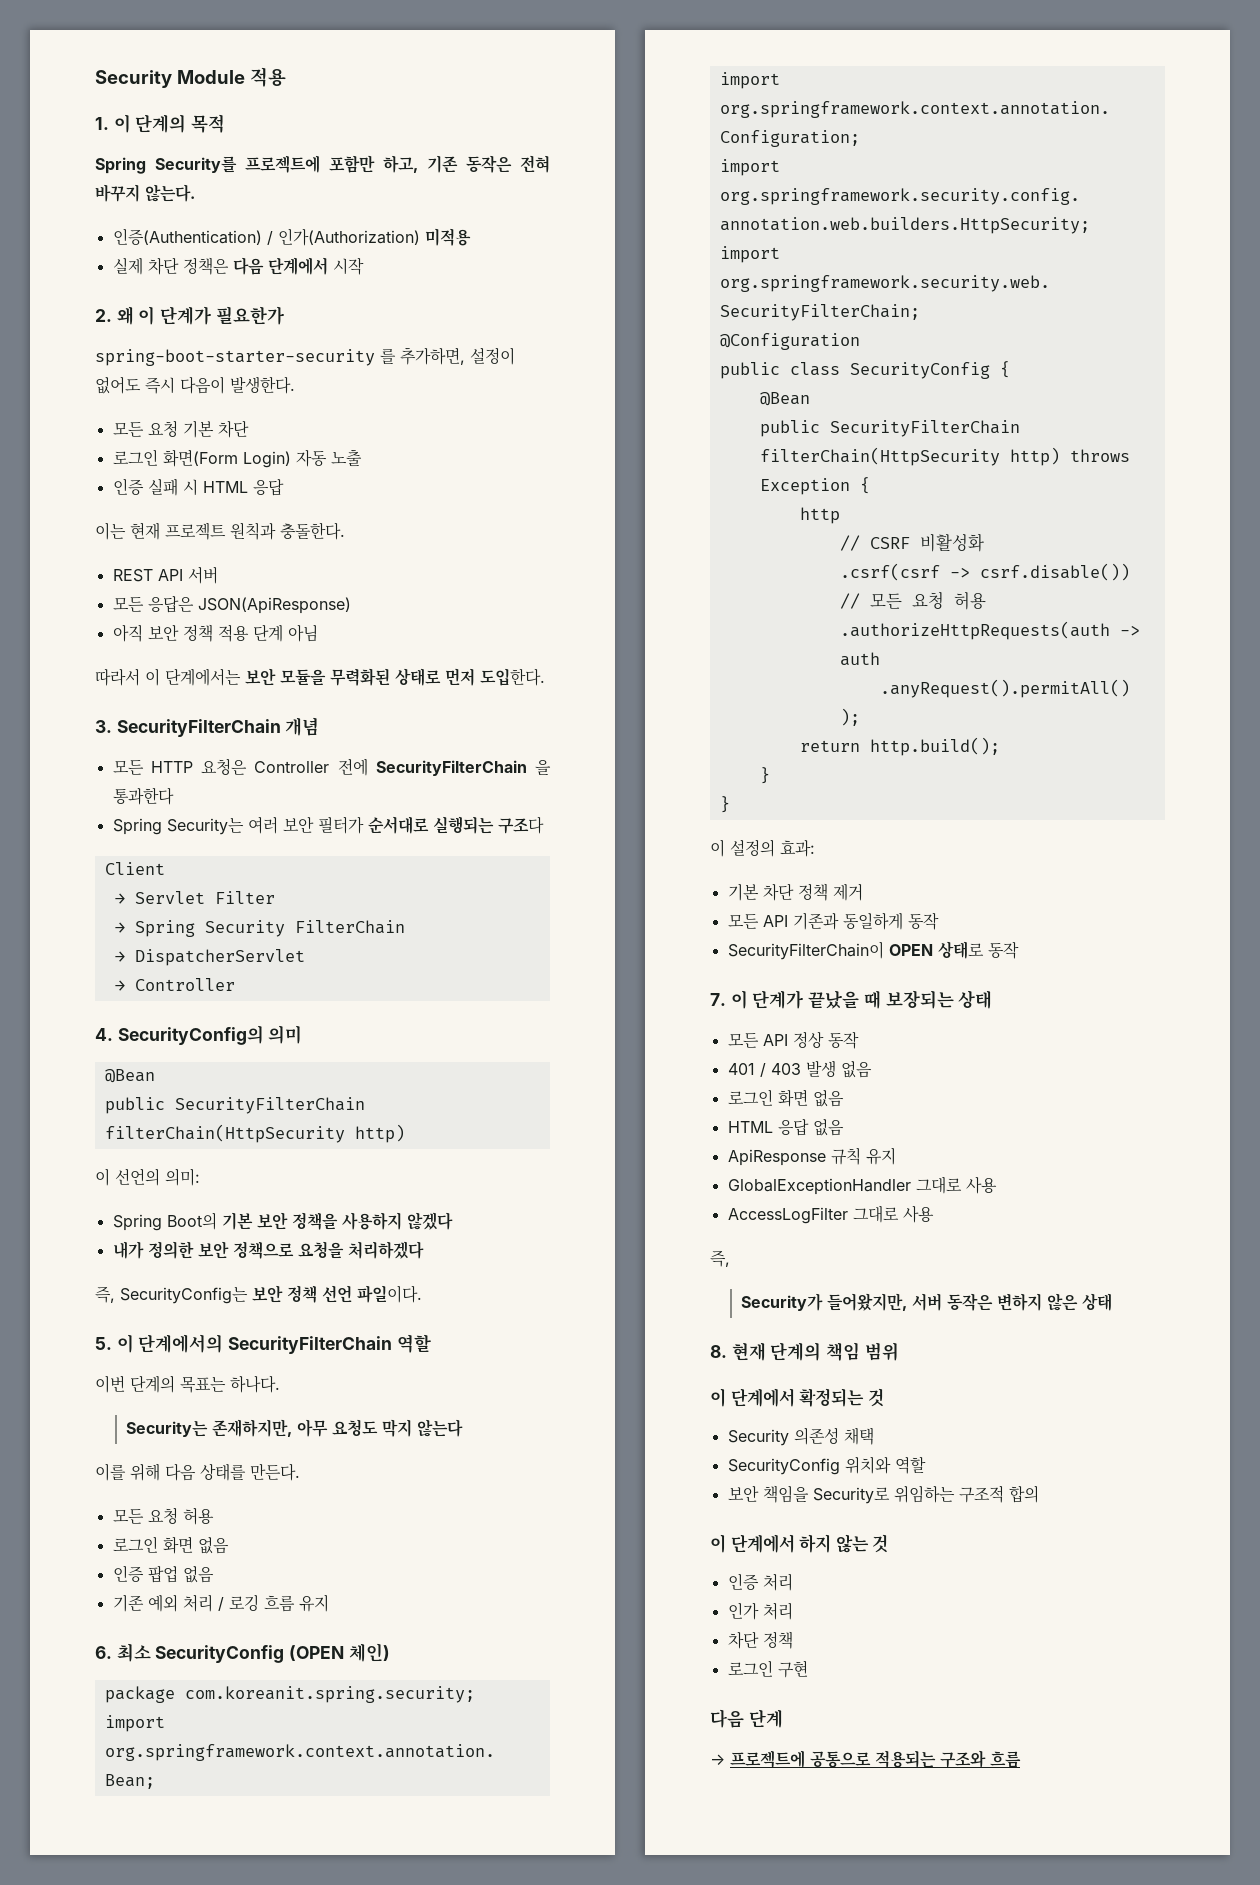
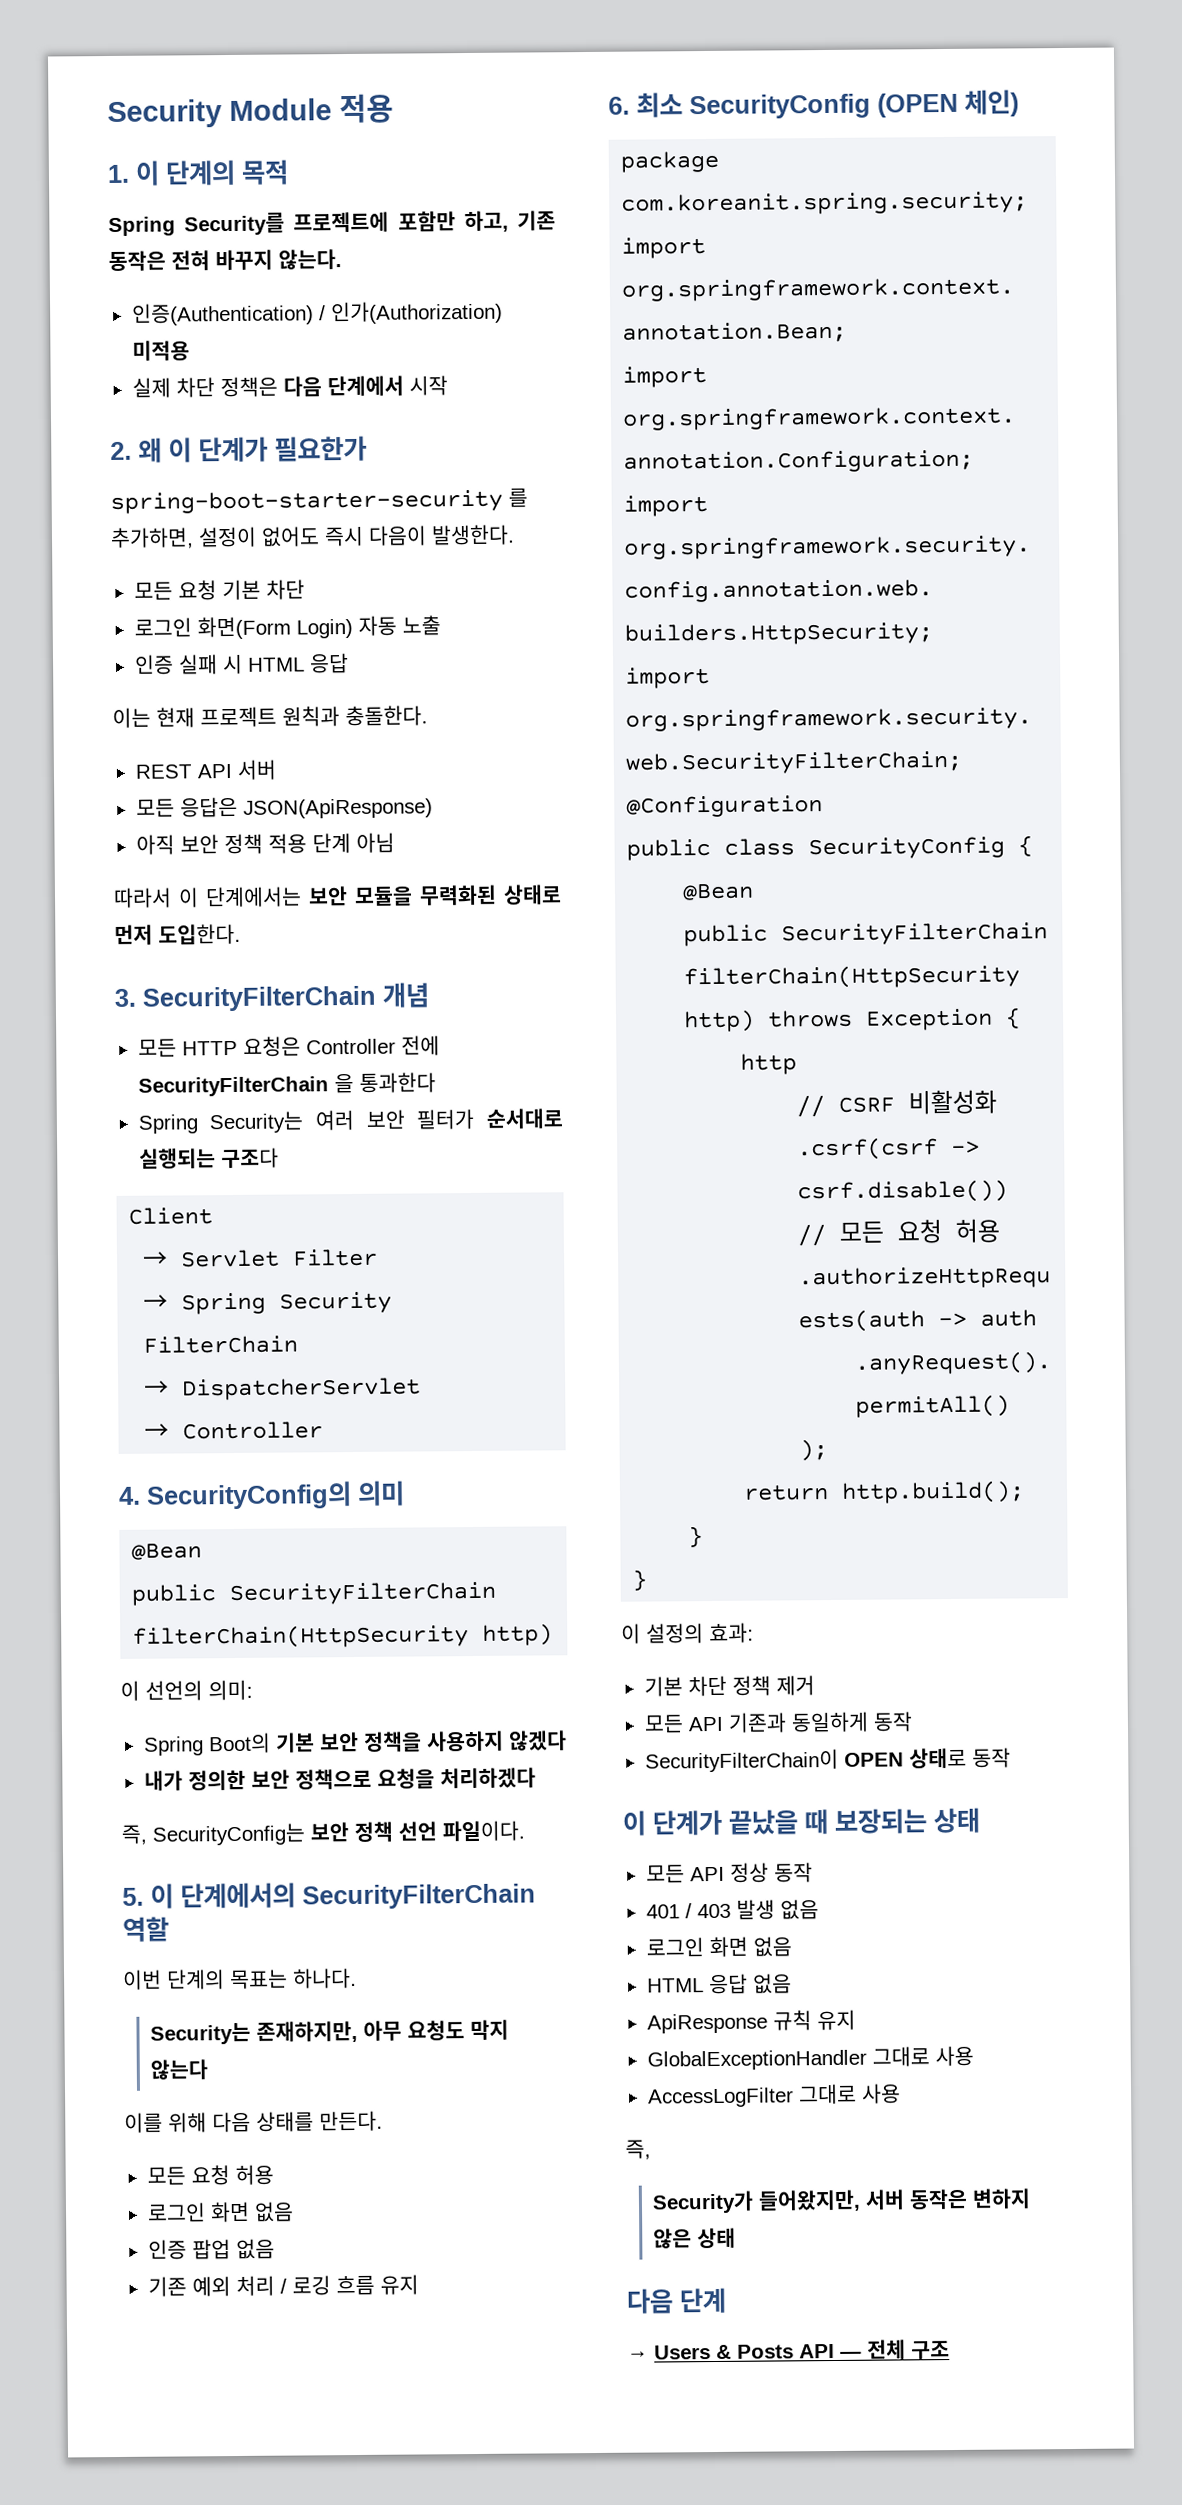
- 7. 이 단계가 끝났을 때 보장되는 상태
+ 이 단계가 끝났을 때 보장되는 상태
- 8. 현재 단계의 책임 범위
- 이 단계에서 확정되는 것
- Security 의존성 채택
- SecurityConfig 위치와 역할
- 보안 책임을 Security로 위임하는 구조적 합의
- 이 단계에서 하지 않는 것
- 인증 처리
- 인가 처리
- 차단 정책
- 로그인 구현
  다음 단계
- → 프로젝트에 공통으로 적용되는 구조와 흐름
+ → Users & Posts API — 전체 구조

